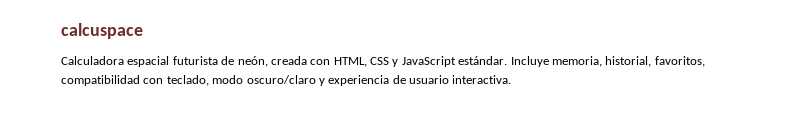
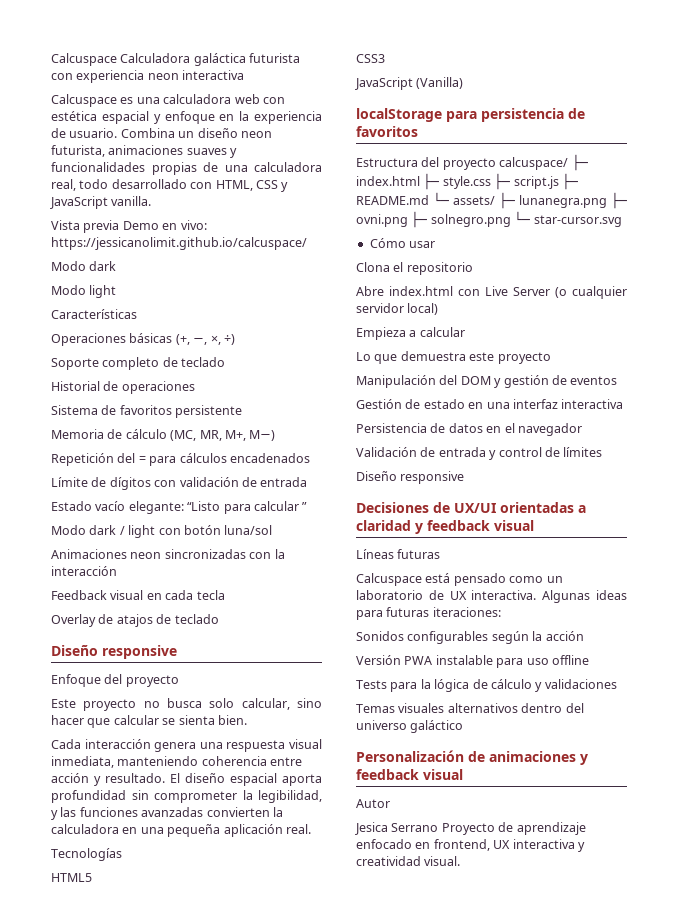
- calcuspace
- Calculadora espacial futurista de neón, creada con HTML, CSS y JavaScript estándar. Incluye memoria, historial, favoritos, compatibilidad con teclado, modo oscuro/claro y experiencia de usuario interactiva.
+ Calcuspace Calculadora galáctica futurista con experiencia neon interactiva
+ Calcuspace es una calculadora web con estética espacial y enfoque en la experiencia de usuario. Combina un diseño neon futurista, animaciones suaves y funcionalidades propias de una calculadora real, todo desarrollado con HTML, CSS y JavaScript vanilla.
+ Vista previa Demo en vivo: https://jessicanolimit.github.io/calcuspace/
+ Modo dark
+ Modo light
+ Características
+ Operaciones básicas (+, −, ×, ÷)
+ Soporte completo de teclado
+ Historial de operaciones
+ Sistema de favoritos persistente
+ Memoria de cálculo (MC, MR, M+, M−)
+ Repetición del = para cálculos encadenados
+ Límite de dígitos con validación de entrada
+ Estado vacío elegante: “Listo para calcular ”
+ Modo dark / light con botón luna/sol
+ Animaciones neon sincronizadas con la interacción
+ Feedback visual en cada tecla
+ Overlay de atajos de teclado
+ Diseño responsive
+ Enfoque del proyecto
+ Este proyecto no busca solo calcular, sino hacer que calcular se sienta bien.
+ Cada interacción genera una respuesta visual inmediata, manteniendo coherencia entre acción y resultado. El diseño espacial aporta profundidad sin comprometer la legibilidad, y las funciones avanzadas convierten la calculadora en una pequeña aplicación real.
+ Tecnologías
+ HTML5
+ CSS3
+ JavaScript (Vanilla)
+ localStorage para persistencia de favoritos
+ Estructura del proyecto calcuspace/ ├─ index.html ├─ style.css ├─ script.js ├─ README.md └─ assets/ ├─ lunanegra.png ├─ ovni.png ├─ solnegro.png └─ star-cursor.svg
+ Cómo usar
+ Clona el repositorio
+ Abre index.html con Live Server (o cualquier servidor local)
+ Empieza a calcular
+ Lo que demuestra este proyecto
+ Manipulación del DOM y gestión de eventos
+ Gestión de estado en una interfaz interactiva
+ Persistencia de datos en el navegador
+ Validación de entrada y control de límites
+ Diseño responsive
+ Decisiones de UX/UI orientadas a claridad y feedback visual
+ Líneas futuras
+ Calcuspace está pensado como un laboratorio de UX interactiva. Algunas ideas para futuras iteraciones:
+ Sonidos configurables según la acción
+ Versión PWA instalable para uso offline
+ Tests para la lógica de cálculo y validaciones
+ Temas visuales alternativos dentro del universo galáctico
+ Personalización de animaciones y feedback visual
+ Autor
+ Jesica Serrano Proyecto de aprendizaje enfocado en frontend, UX interactiva y creatividad visual.

